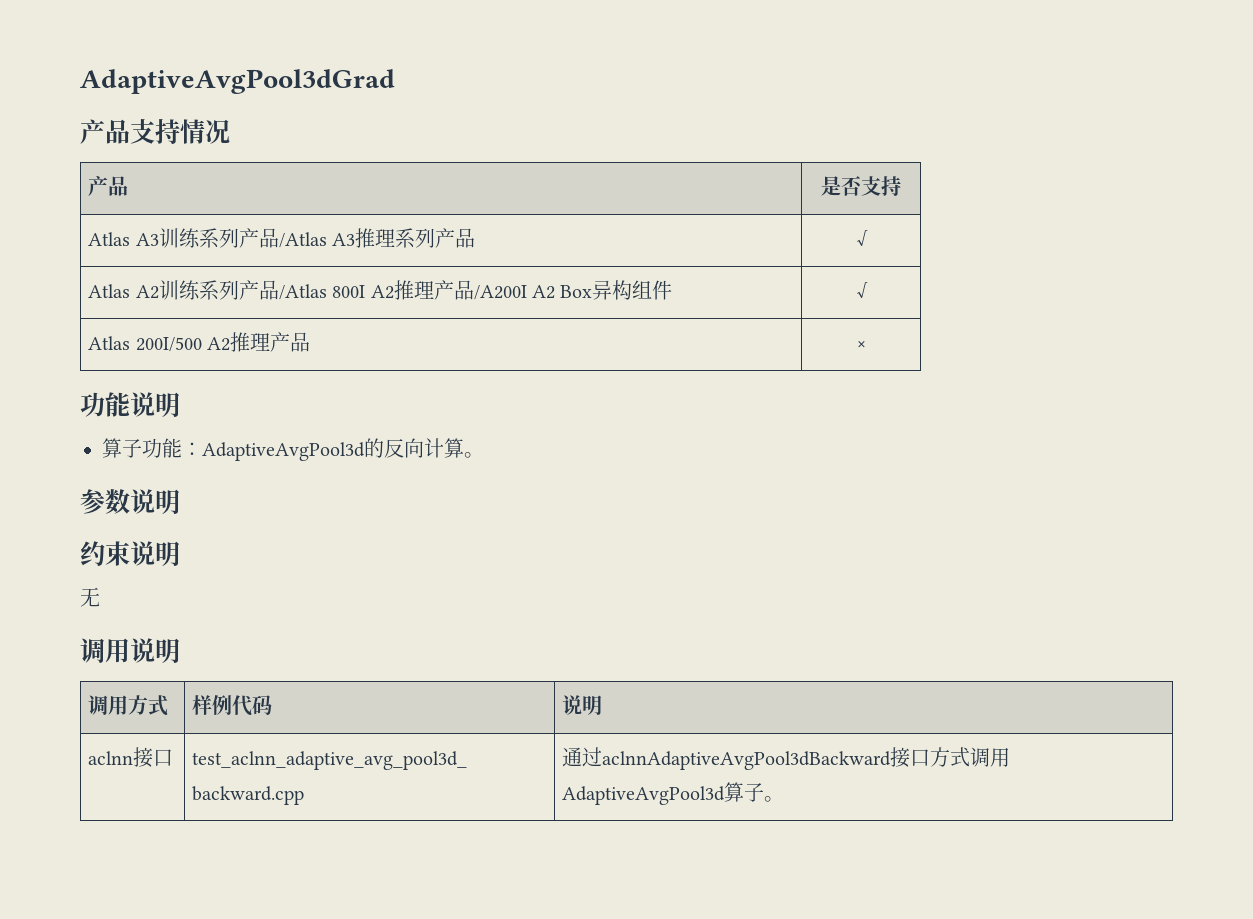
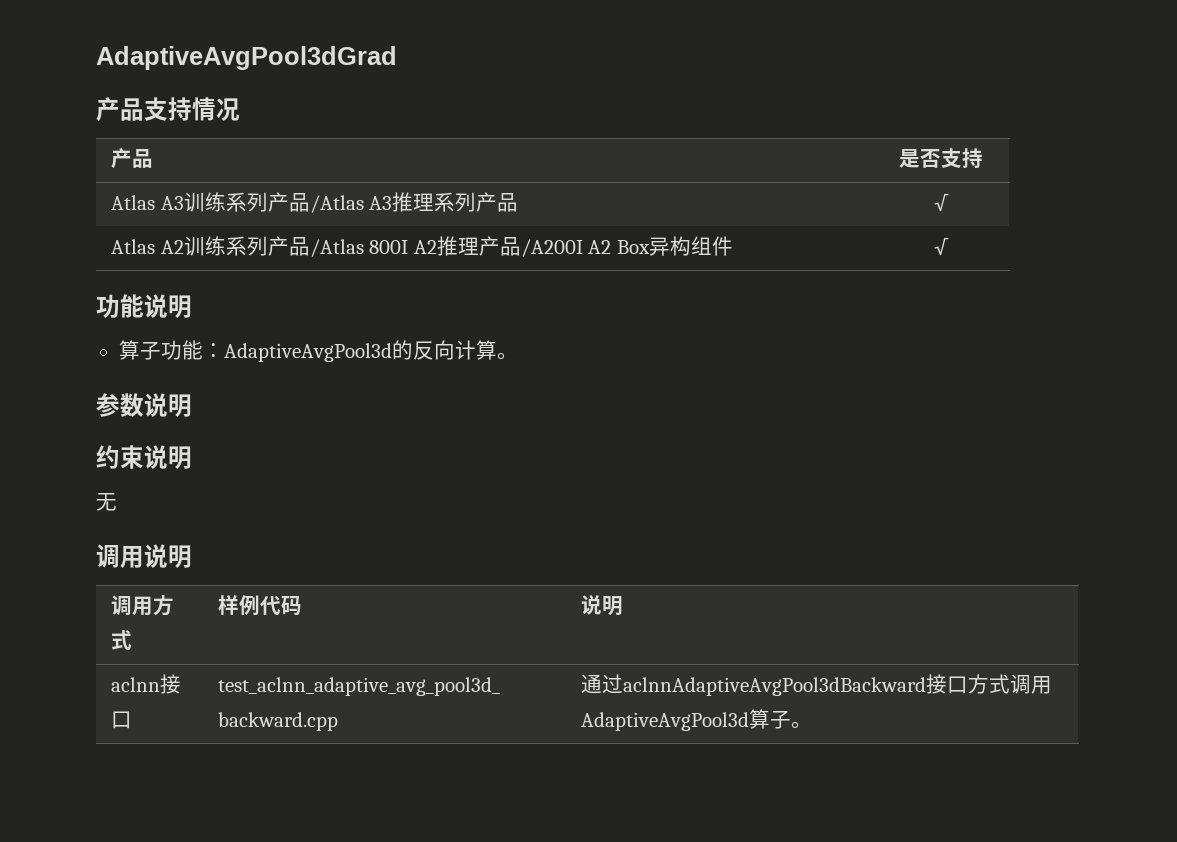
- Atlas 200I/500 A2推理产品 | ×

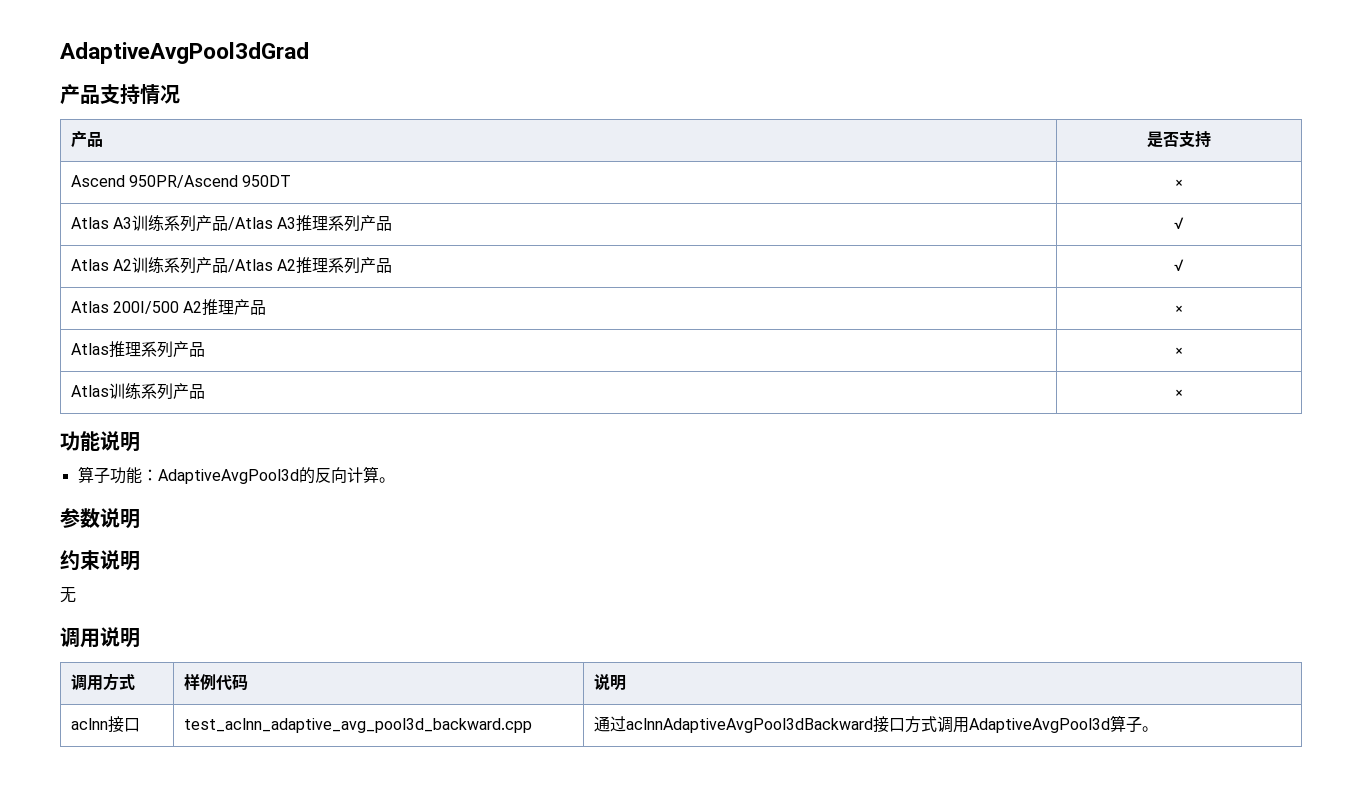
+ Ascend 950PR/Ascend 950DT | ×
- Atlas A2训练系列产品/Atlas 800I A2推理产品/A200I A2 Box异构组件 | √
+ Atlas A2训练系列产品/Atlas A2推理系列产品 | √
+ Atlas 200I/500 A2推理产品 | ×
+ Atlas推理系列产品 | ×
+ Atlas训练系列产品 | ×

